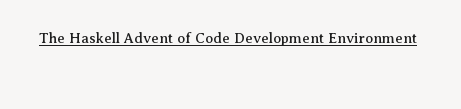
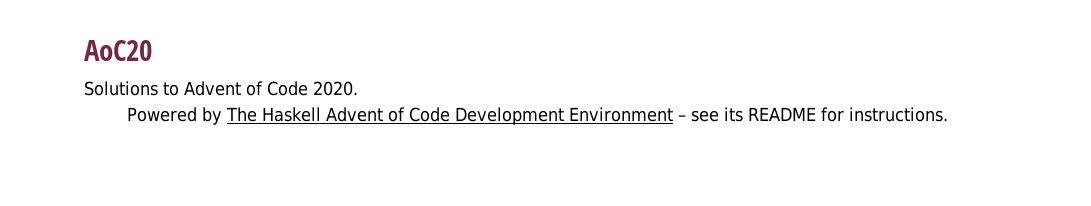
- The Haskell Advent of Code Development Environment
+ AoC20
+ Solutions to Advent of Code 2020.
+ Powered by The Haskell Advent of Code Development Environment – see its README for instructions.

